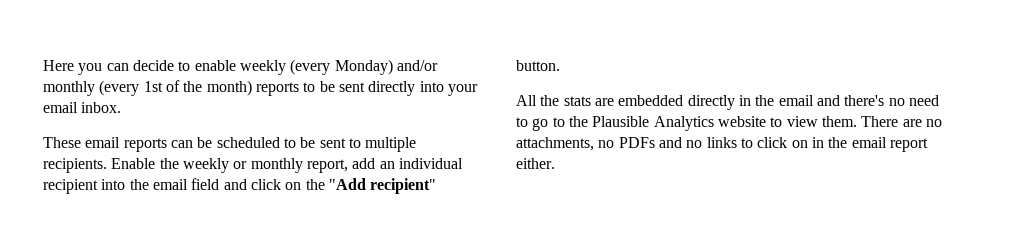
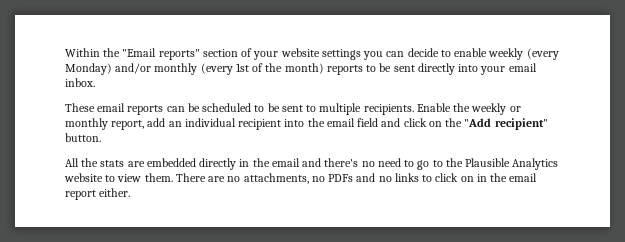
- Here you can decide to enable weekly (every Monday) and/or monthly (every 1st of the month) reports to be sent directly into your email inbox.
+ Within the "Email reports" section of your website settings you can decide to enable weekly (every Monday) and/or monthly (every 1st of the month) reports to be sent directly into your email inbox.

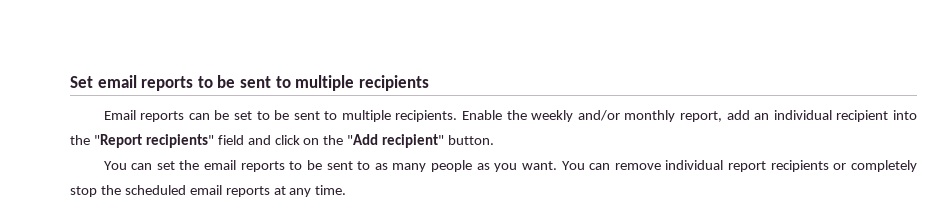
- Within the "Email reports" section of your website settings you can decide to enable weekly (every Monday) and/or monthly (every 1st of the month) reports to be sent directly into your email inbox.
- These email reports can be scheduled to be sent to multiple recipients.
+ Set email reports to be sent to multiple recipients
+ Email reports can be set to be sent to multiple recipients.
- Enable the weekly or monthly report, add an individual recipient into the email field and click on the "Add recipient" button.
+ Enable the weekly and/or monthly report, add an individual recipient into the "Report recipients" field and click on the "Add recipient" button.
- All the stats are embedded directly in the email and there's no need to go to the Plausible Analytics website to view them. There are no attachments, no PDFs and no links to click on in the email report either.
+ You can set the email reports to be sent to as many people as you want. You can remove individual report recipients or completely stop the scheduled email reports at any time.

